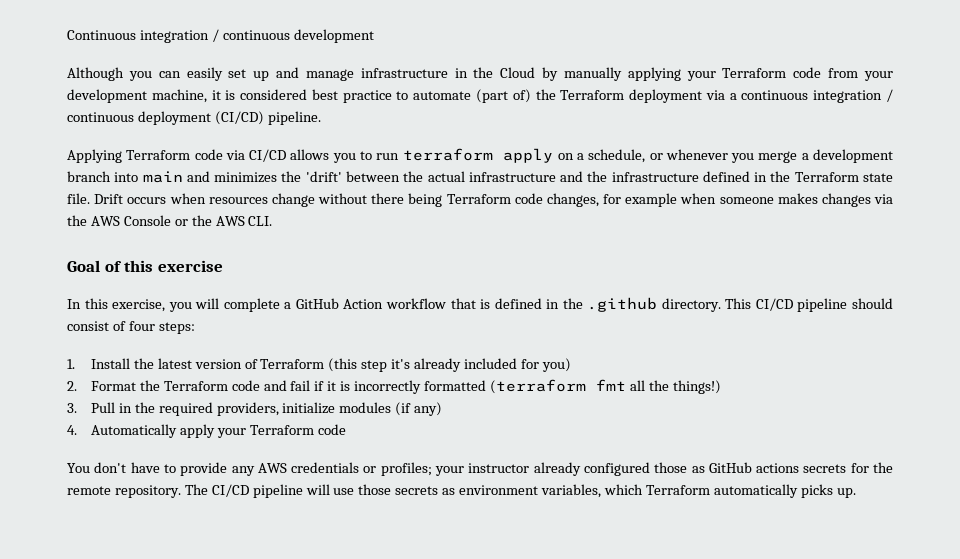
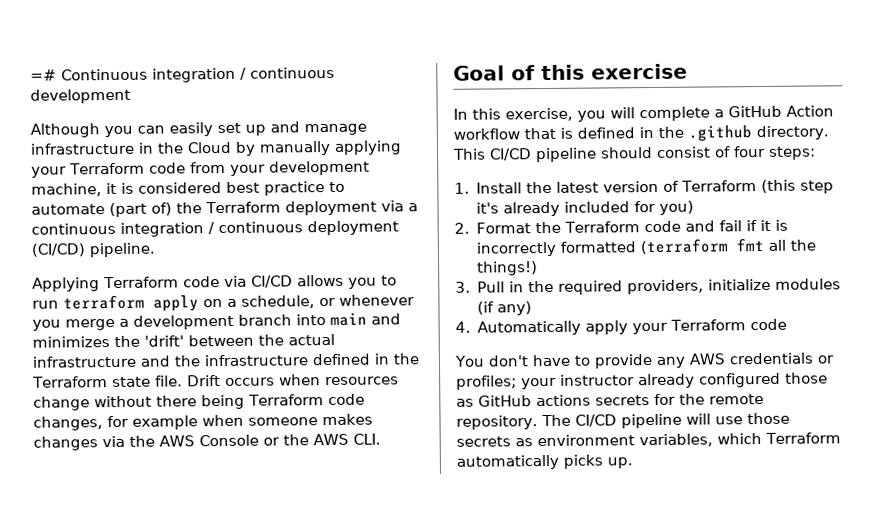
- Continuous integration / continuous development
+ =# Continuous integration / continuous development

